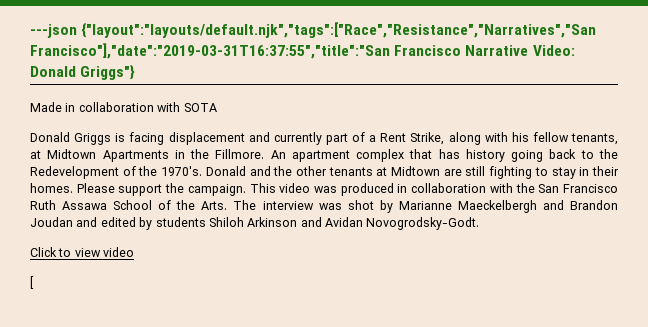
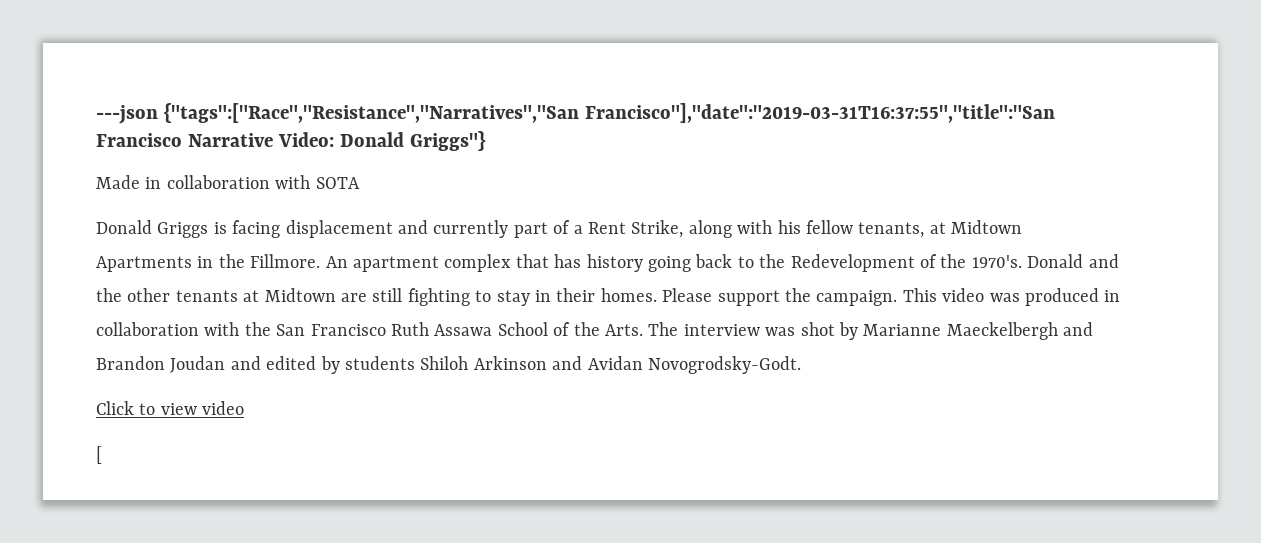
- ---json {"layout":"layouts/default.njk","tags":["Race","Resistance","Narratives","San Francisco"],"date":"2019-03-31T16:37:55","title":"San Francisco Narrative Video: Donald Griggs"}
+ ---json {"tags":["Race","Resistance","Narratives","San Francisco"],"date":"2019-03-31T16:37:55","title":"San Francisco Narrative Video: Donald Griggs"}

